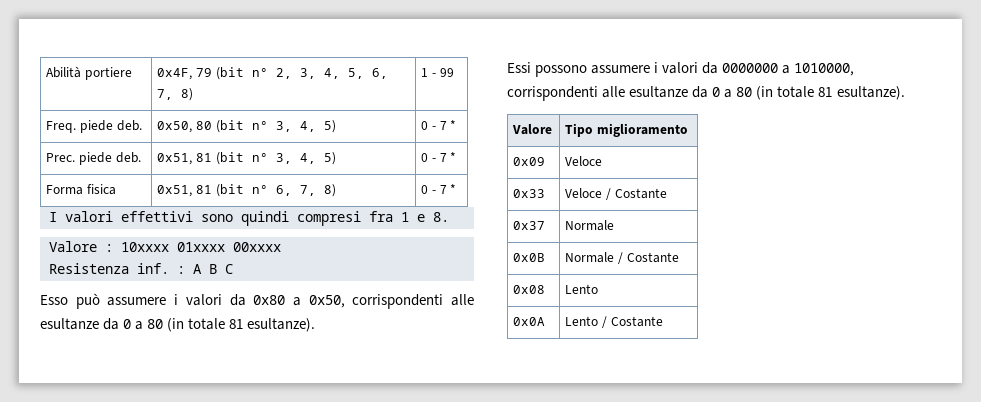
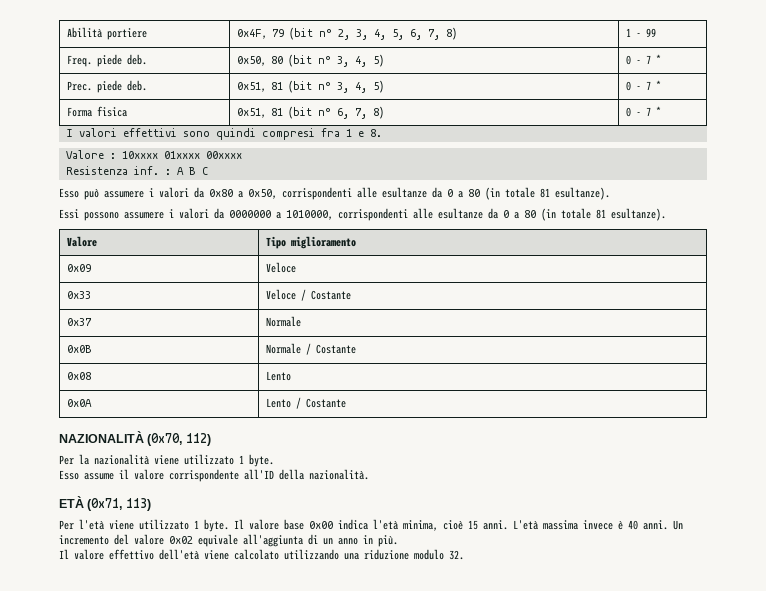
+ NAZIONALITÀ (0x70, 112)
+ Per la nazionalità viene utilizzato 1 byte.
+ Esso assume il valore corrispondente all'ID della nazionalità.
+ ETÀ (0x71, 113)
+ Per l'età viene utilizzato 1 byte. Il valore base 0x00 indica l'età minima, cioè 15 anni. L'età massima invece è 40 anni. Un incremento del valore 0x02 equivale all'aggiunta di un anno in più.
+ Il valore effettivo dell'età viene calcolato utilizzando una riduzione modulo 32.

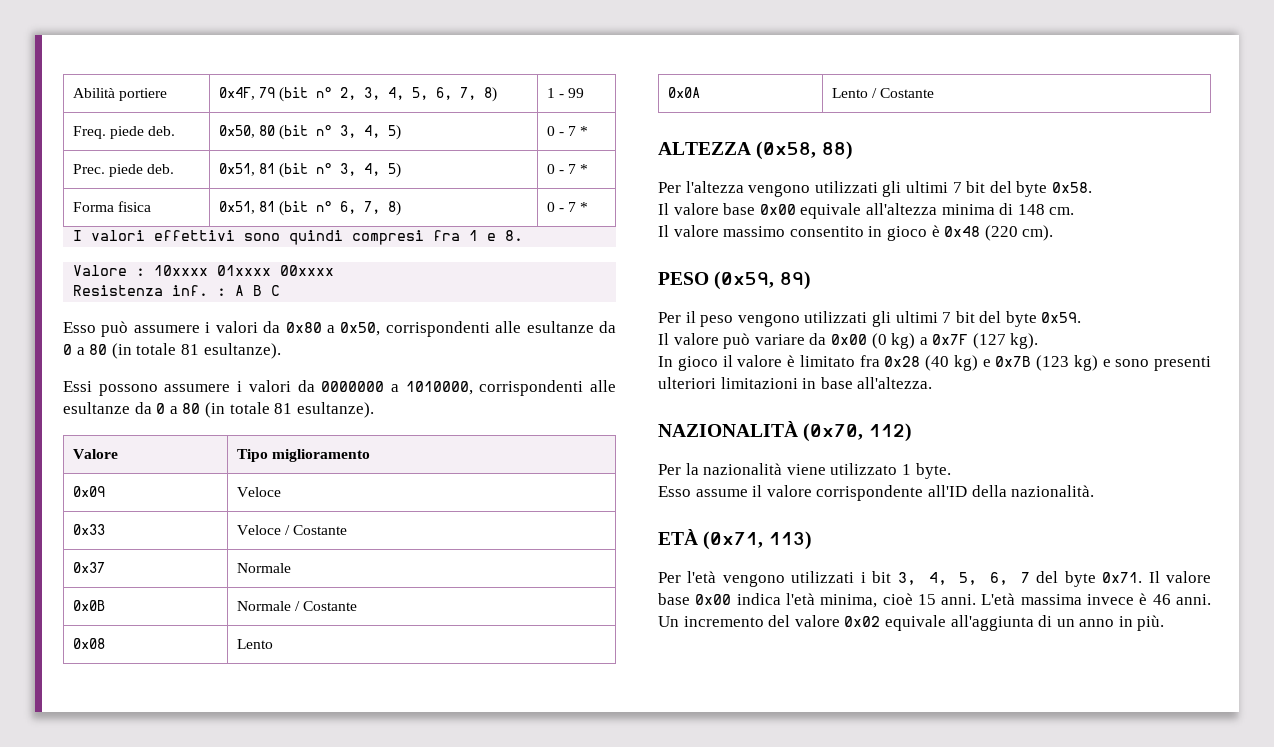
+ ALTEZZA (0x58, 88)
+ Per l'altezza vengono utilizzati gli ultimi 7 bit del byte 0x58.
+ Il valore base 0x00 equivale all'altezza minima di 148 cm.
+ Il valore massimo consentito in gioco è 0x48 (220 cm).
+ PESO (0x59, 89)
+ Per il peso vengono utilizzati gli ultimi 7 bit del byte 0x59.
+ Il valore può variare da 0x00 (0 kg) a 0x7F (127 kg).
+ In gioco il valore è limitato fra 0x28 (40 kg) e 0x7B (123 kg) e sono presenti ulteriori limitazioni in base all'altezza.
- Per l'età viene utilizzato 1 byte.
+ Per l'età vengono utilizzati i bit 3, 4, 5, 6, 7 del byte 0x71.
- L'età massima invece è 40 anni.
+ L'età massima invece è 46 anni.
- Il valore effettivo dell'età viene calcolato utilizzando una riduzione modulo 32.

